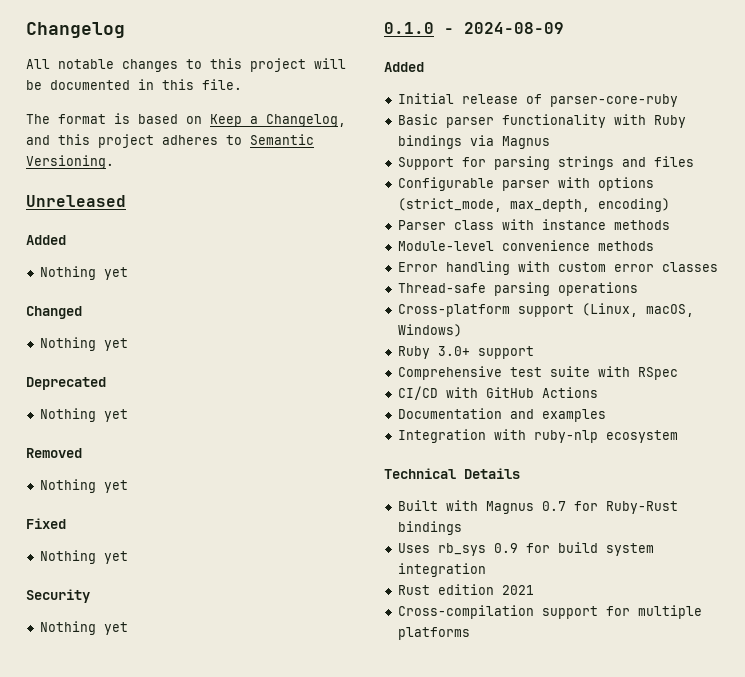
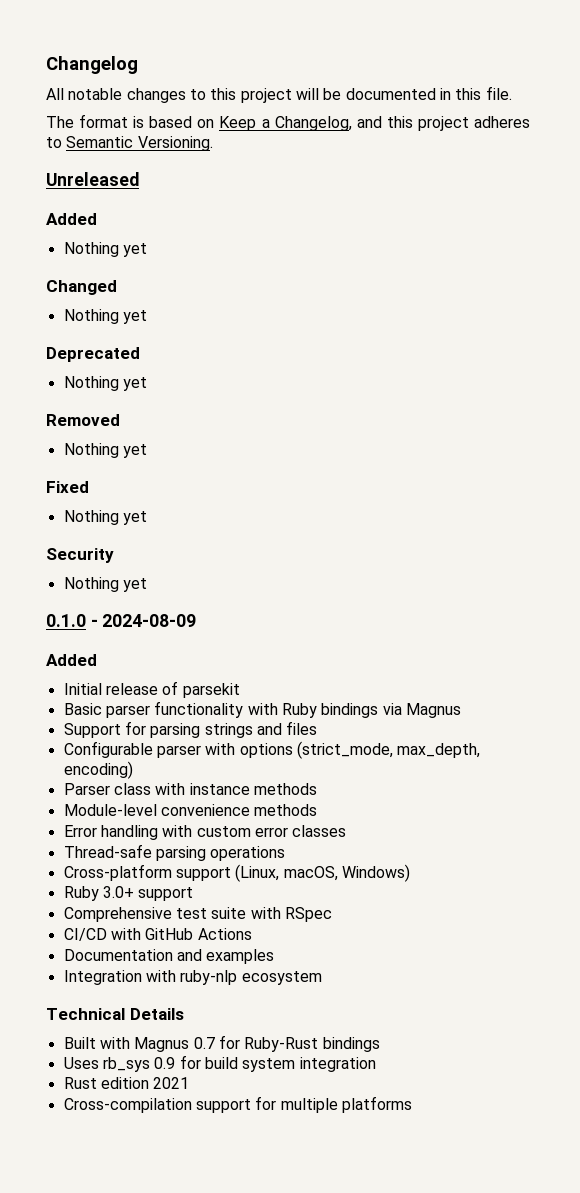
- Initial release of parser-core-ruby
+ Initial release of parsekit

